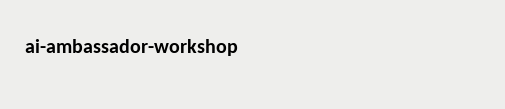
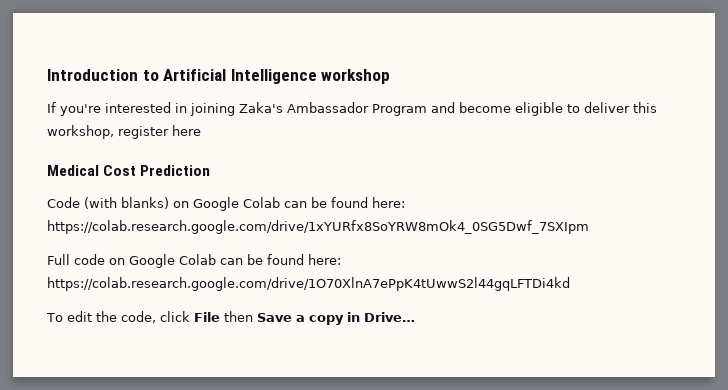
- ai-ambassador-workshop
+ Introduction to Artificial Intelligence workshop
+ If you're interested in joining Zaka's Ambassador Program and become eligible to deliver this workshop, register here
+ Medical Cost Prediction
+ Code (with blanks) on Google Colab can be found here: https://colab.research.google.com/drive/1xYURfx8SoYRW8mOk4_0SG5Dwf_7SXIpm
+ Full code on Google Colab can be found here: https://colab.research.google.com/drive/1O70XlnA7ePpK4tUwwS2l44gqLFTDi4kd
+ To edit the code, click File then Save a copy in Drive…

